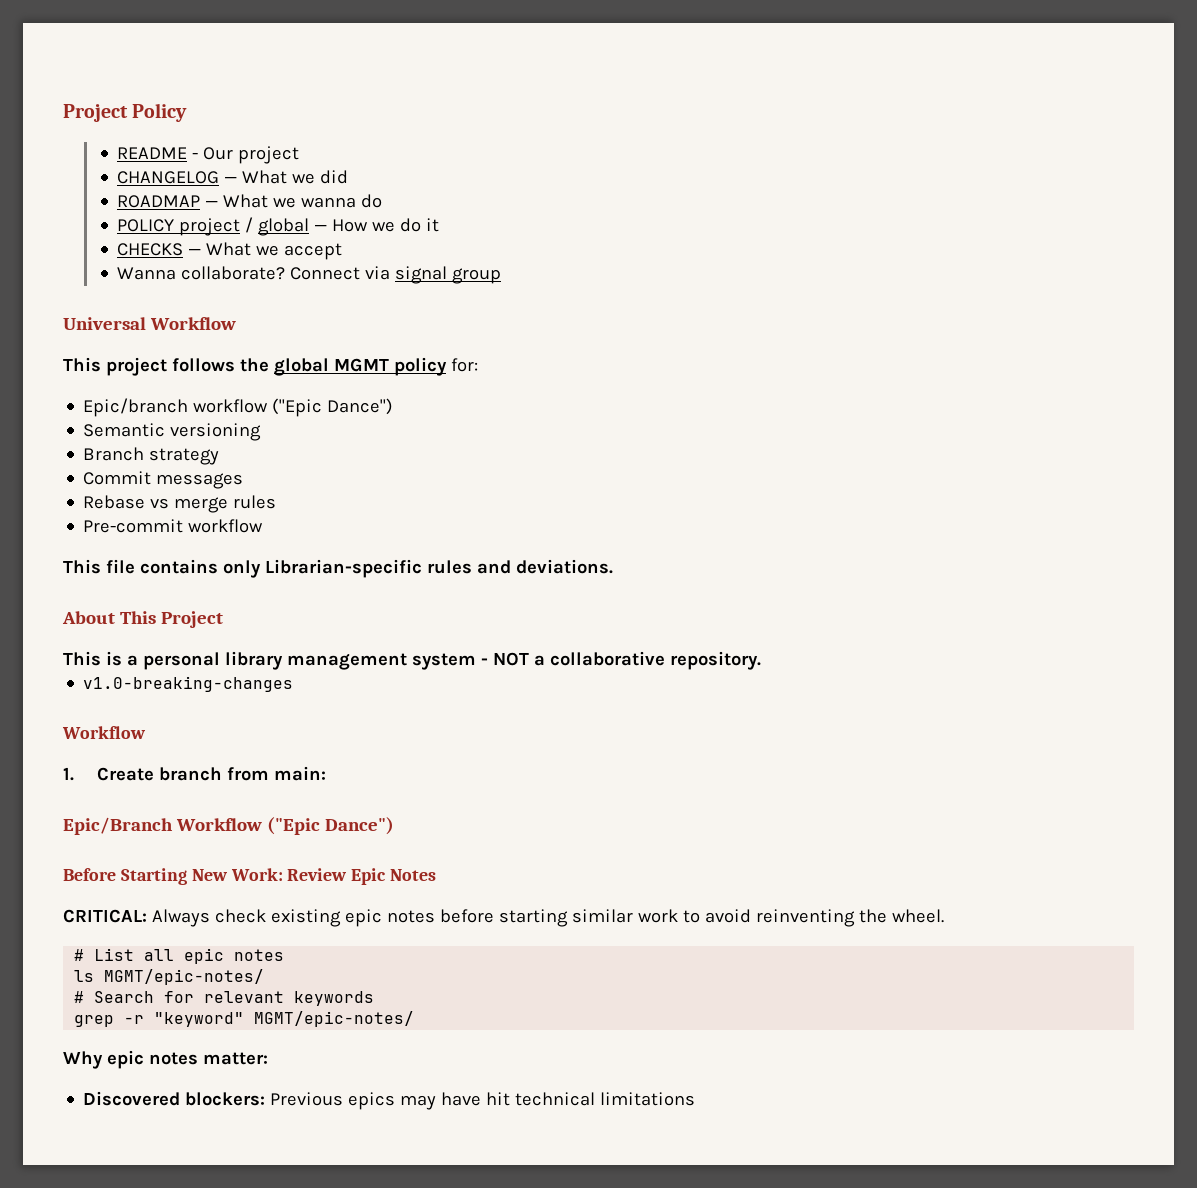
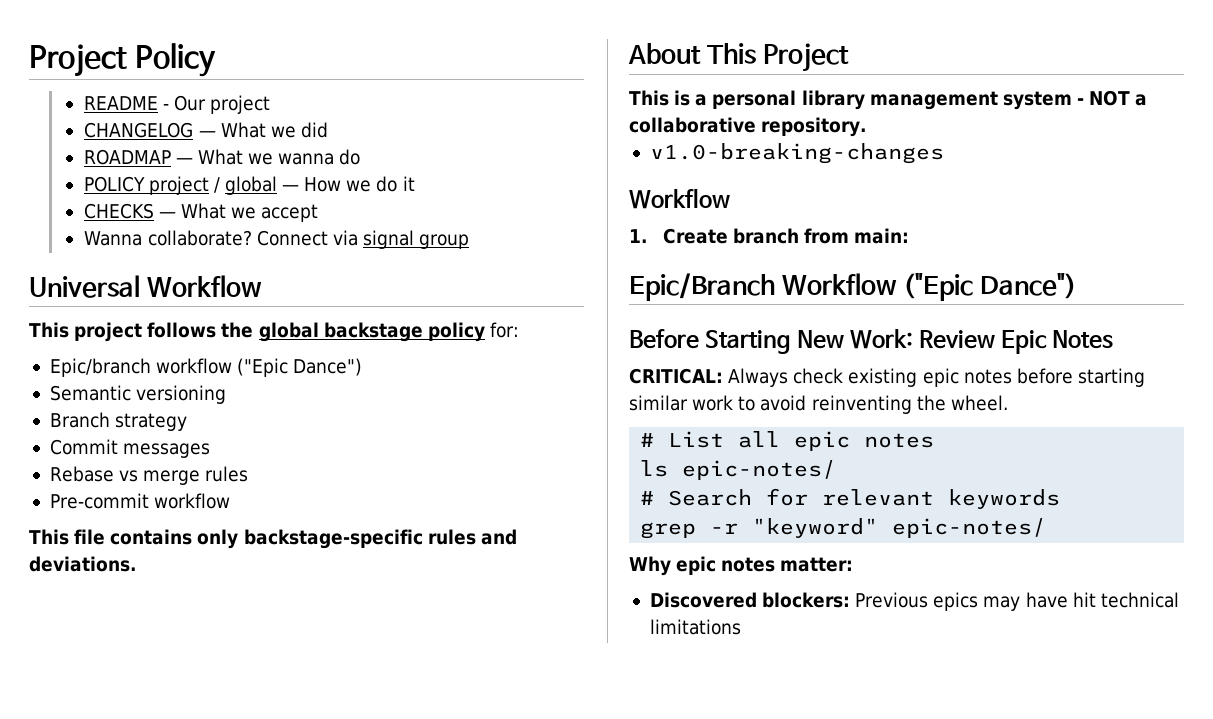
- This project follows the global MGMT policy for:
+ This project follows the global backstage policy for:
- This file contains only Librarian-specific rules and deviations.
+ This file contains only backstage-specific rules and deviations.
- ls MGMT/epic-notes/
+ ls epic-notes/
- grep -r "keyword" MGMT/epic-notes/
+ grep -r "keyword" epic-notes/

